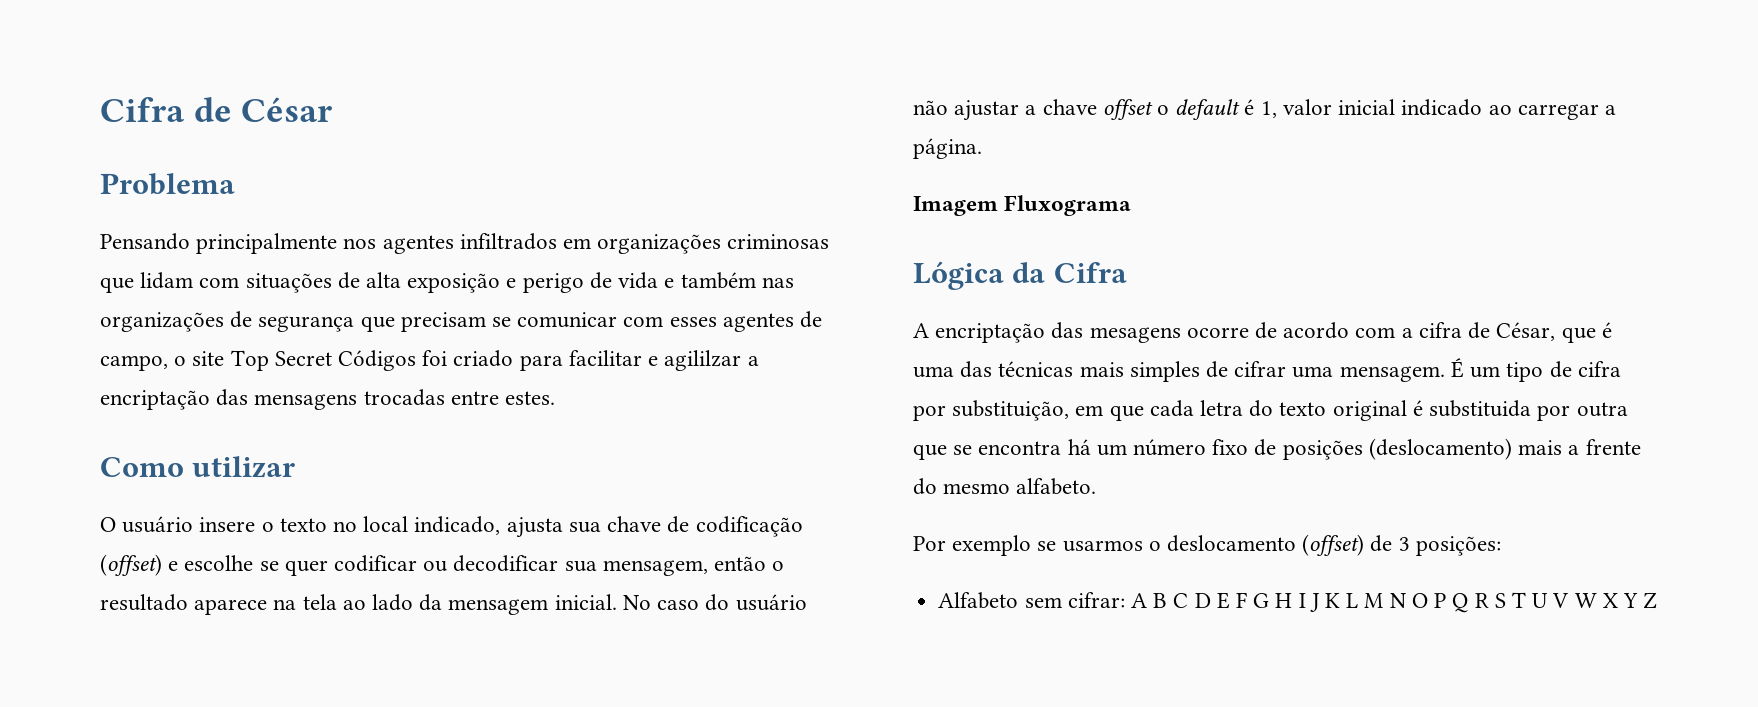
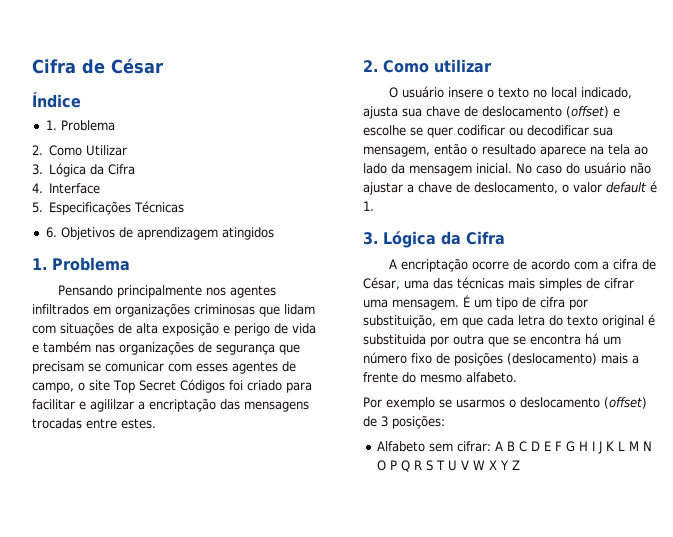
- Problema
+ Índice
+ 1. Problema
+ 2. Como Utilizar
+ 3. Lógica da Cifra
+ 4. Interface
+ 5. Especificações Técnicas
+ 6. Objetivos de aprendizagem atingidos
+ 1. Problema
- Como utilizar
+ 2. Como utilizar
- O usuário insere o texto no local indicado, ajusta sua chave de codificação (offset) e escolhe se quer codificar ou decodificar sua mensagem, então o resultado aparece na tela ao lado da mensagem inicial.
+ O usuário insere o texto no local indicado, ajusta sua chave de deslocamento (offset) e escolhe se quer codificar ou decodificar sua mensagem, então o resultado aparece na tela ao lado da mensagem inicial.
- No caso do usuário não ajustar a chave offset o default é 1, valor inicial indicado ao carregar a página.
- Imagem Fluxograma
- Lógica da Cifra
+ No caso do usuário não ajustar a chave de deslocamento, o valor default é 1.
+ 3. Lógica da Cifra
- A encriptação das mesagens ocorre de acordo com a cifra de César, que é uma das técnicas mais simples de cifrar uma mensagem.
+ A encriptação ocorre de acordo com a cifra de César, uma das técnicas mais simples de cifrar uma mensagem.

